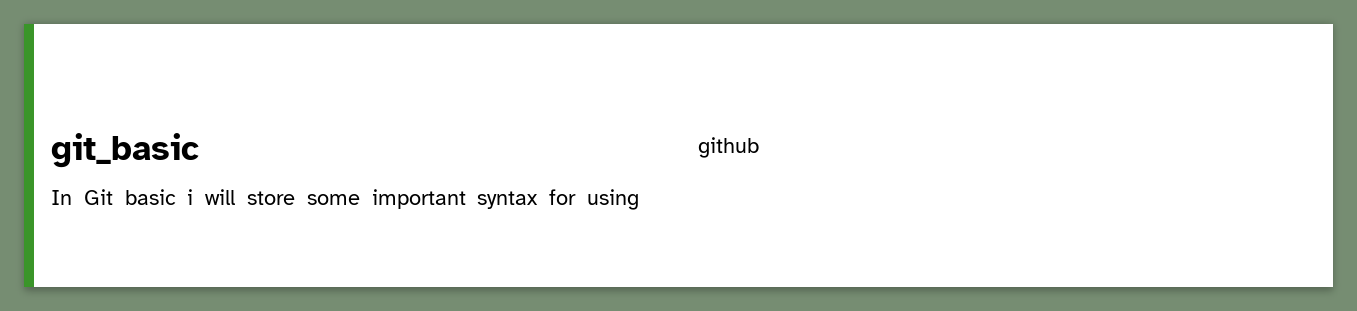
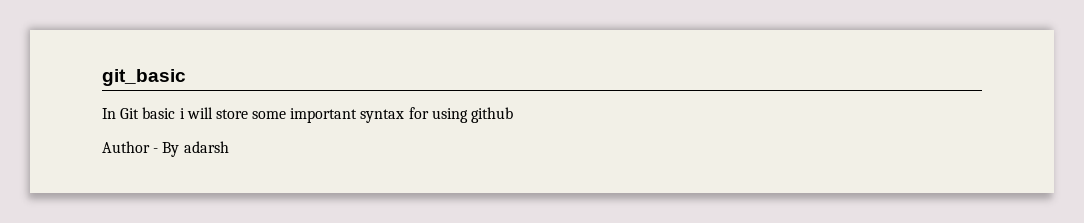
+ Author - By adarsh

